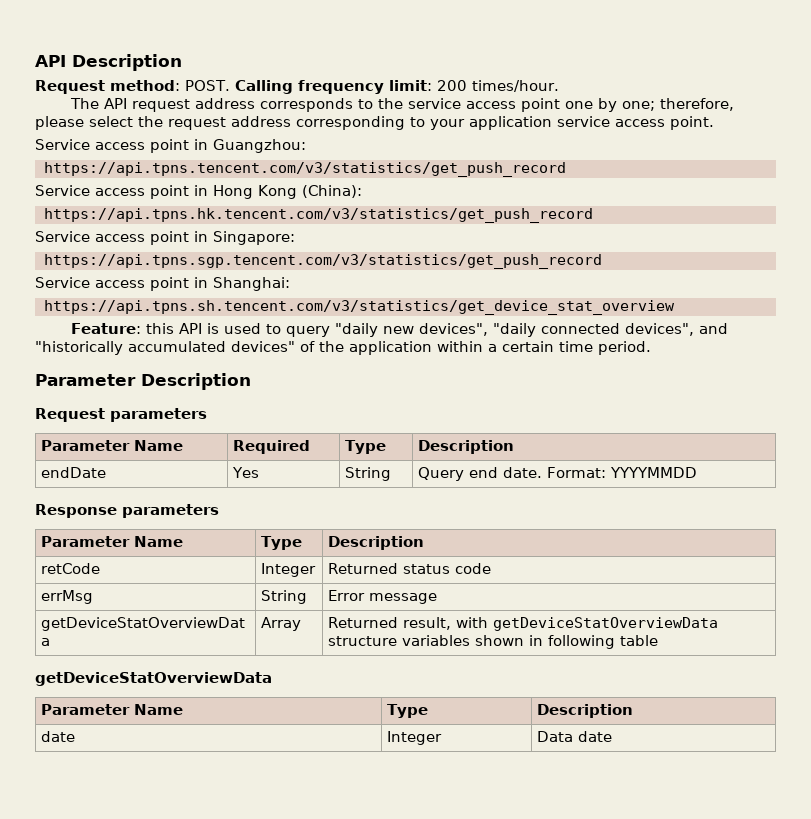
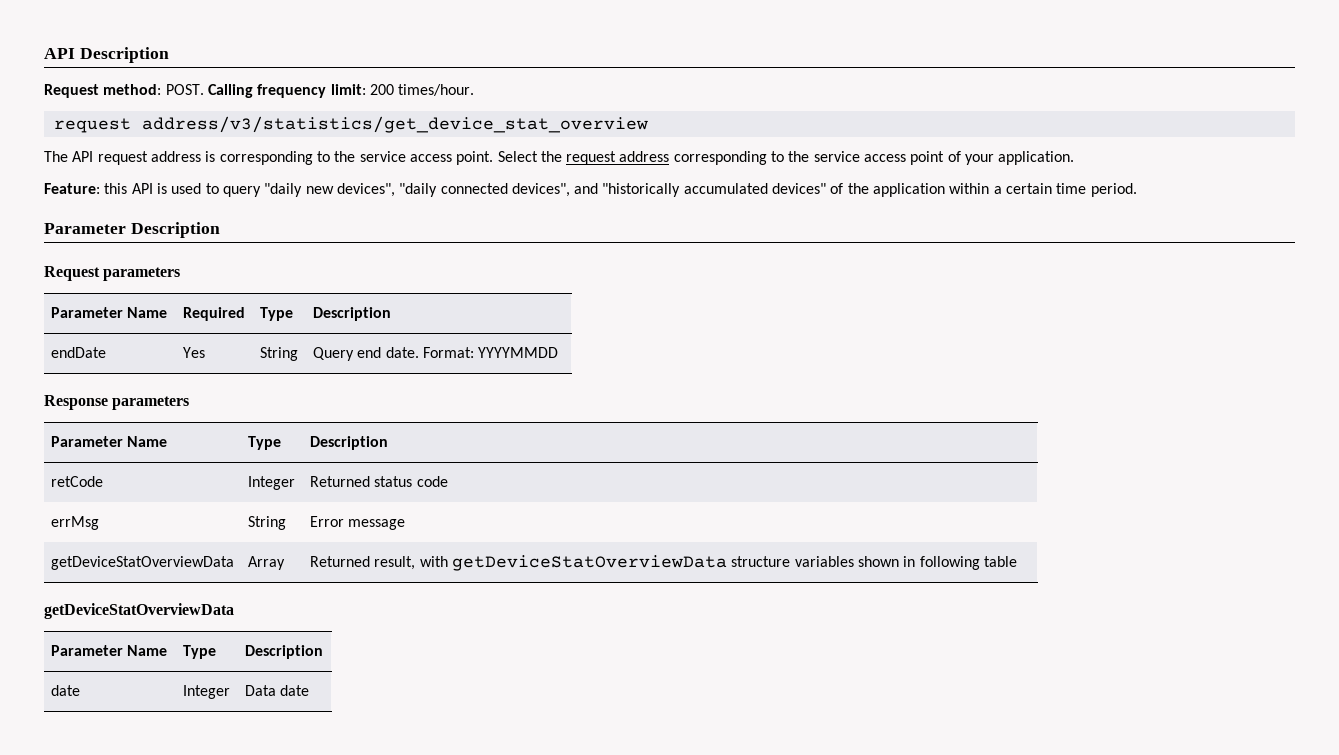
+ request address/v3/statistics/get_device_stat_overview
- The API request address corresponds to the service access point one by one; therefore, please select the request address corresponding to your application service access point.
- Service access point in Guangzhou:
- https://api.tpns.tencent.com/v3/statistics/get_push_record
- Service access point in Hong Kong (China):
- https://api.tpns.hk.tencent.com/v3/statistics/get_push_record
- Service access point in Singapore:
- https://api.tpns.sgp.tencent.com/v3/statistics/get_push_record
- Service access point in Shanghai:
- https://api.tpns.sh.tencent.com/v3/statistics/get_device_stat_overview
+ The API request address is corresponding to the service access point. Select the request address corresponding to the service access point of your application.

